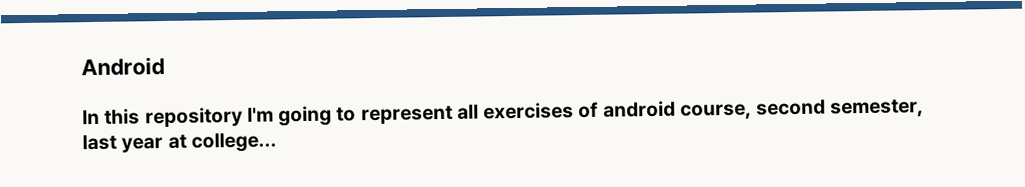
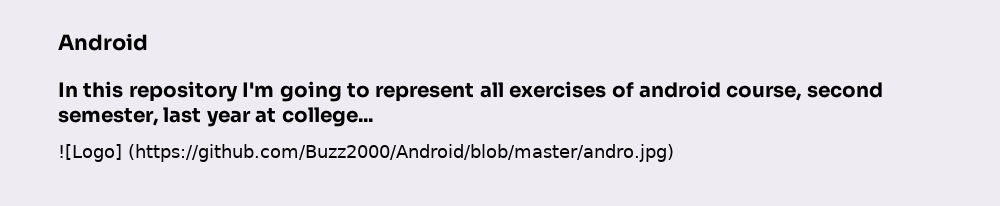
+ ![Logo] (https://github.com/Buzz2000/Android/blob/master/andro.jpg)

